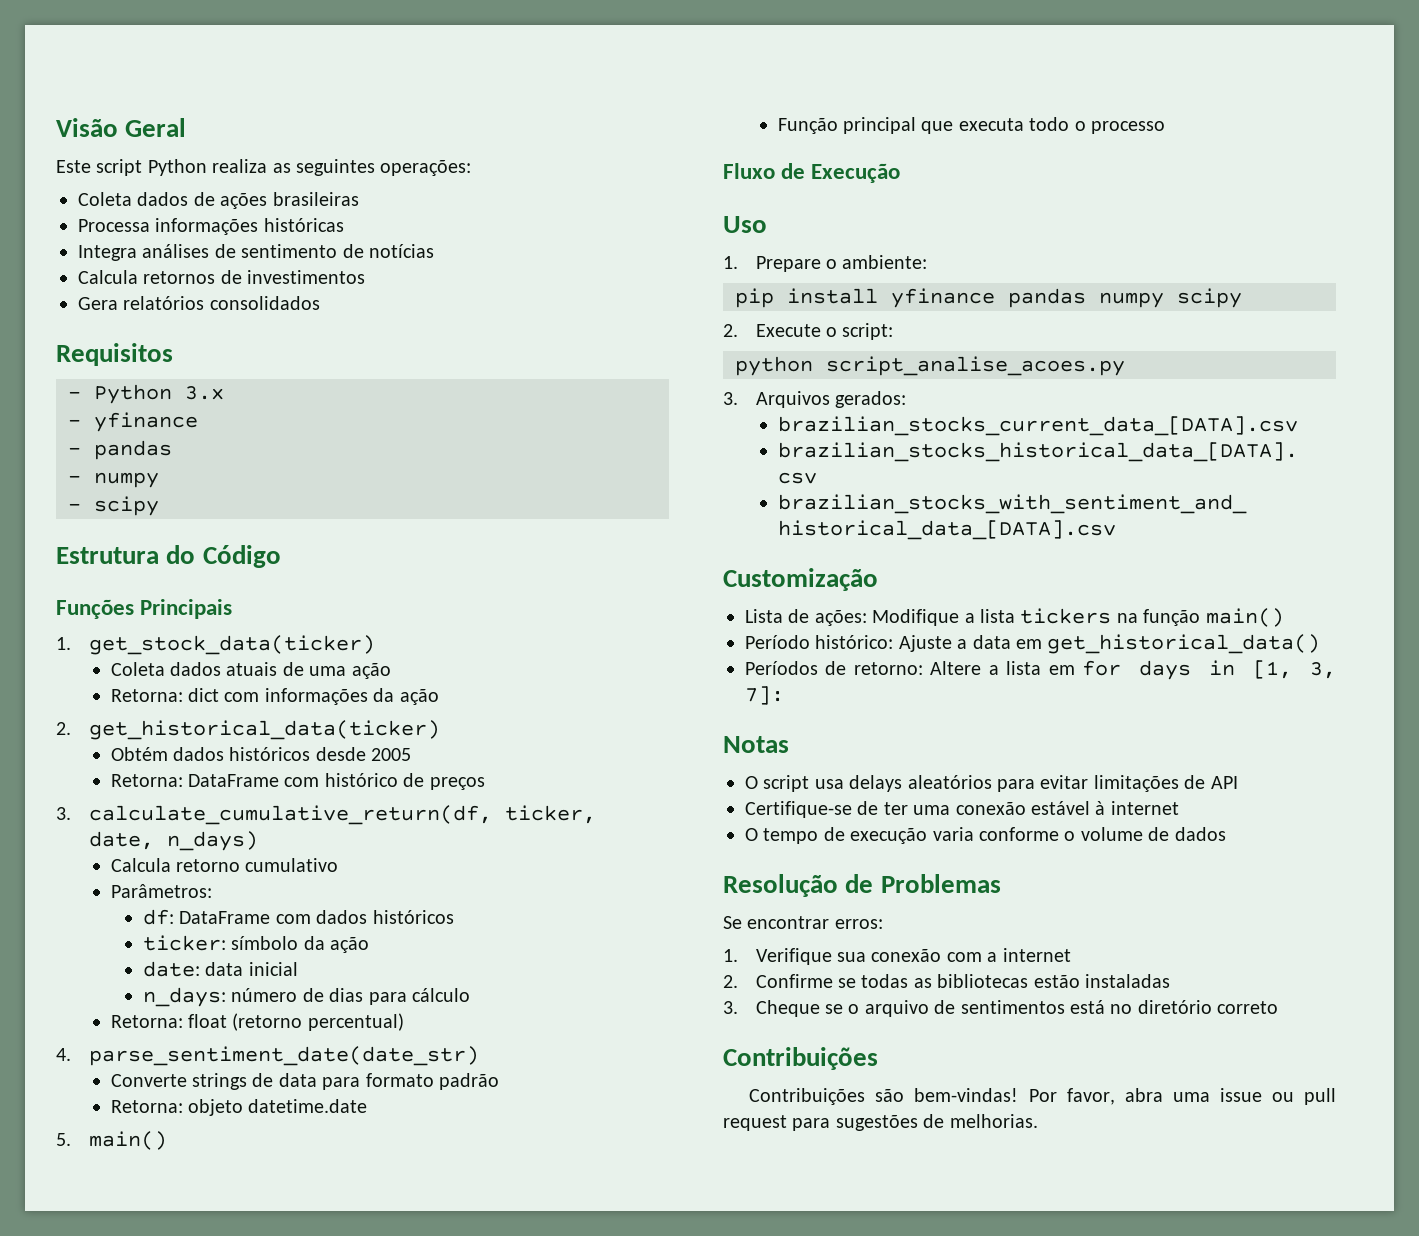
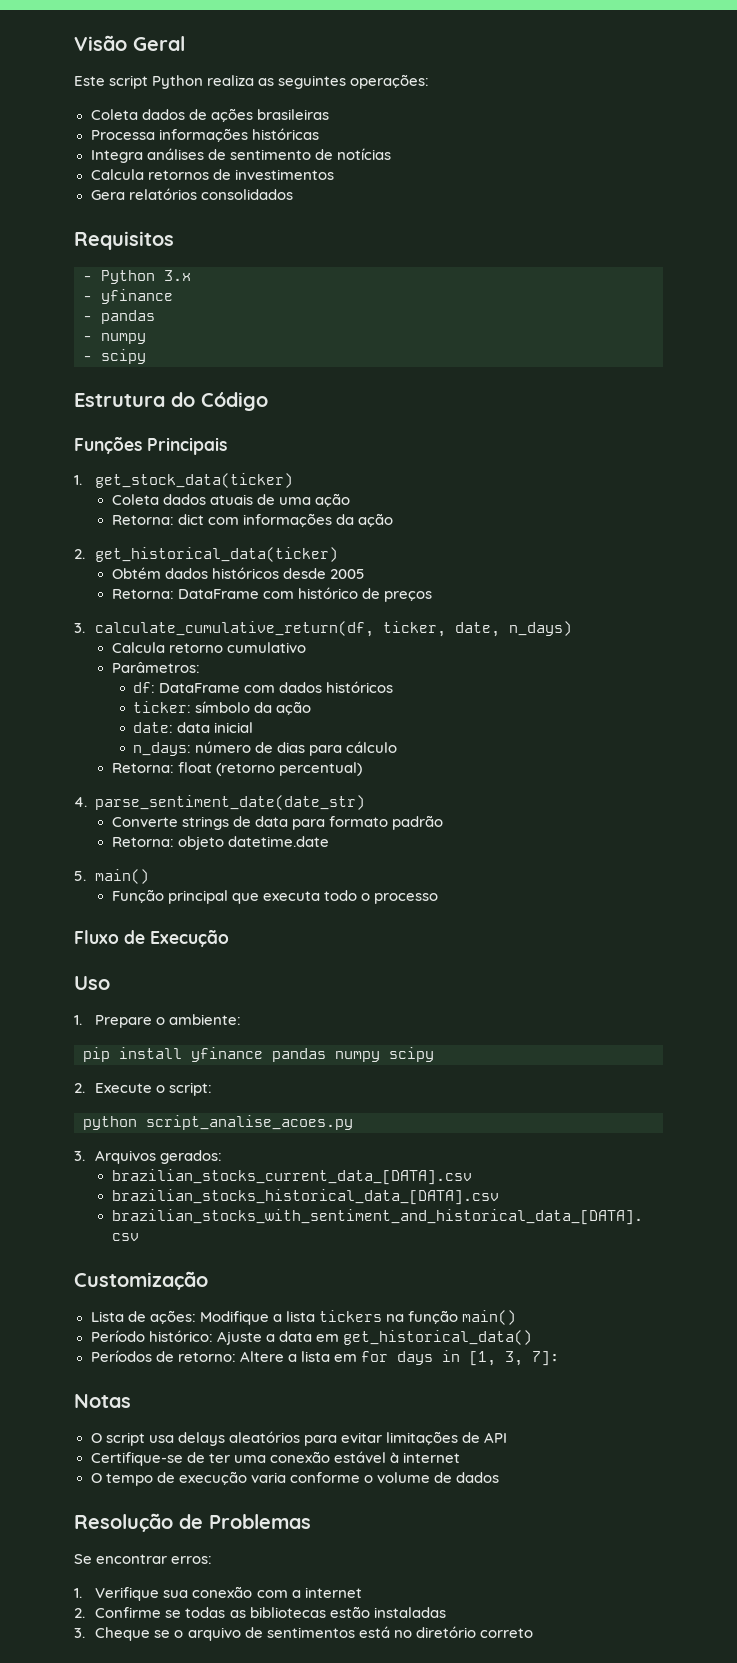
  3. Cheque se o arquivo de sentimentos está no diretório correto
- Contribuições
- Contribuições são bem-vindas! Por favor, abra uma issue ou pull request para sugestões de melhorias.

